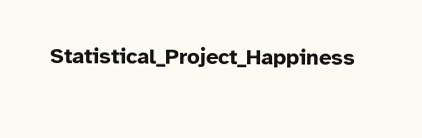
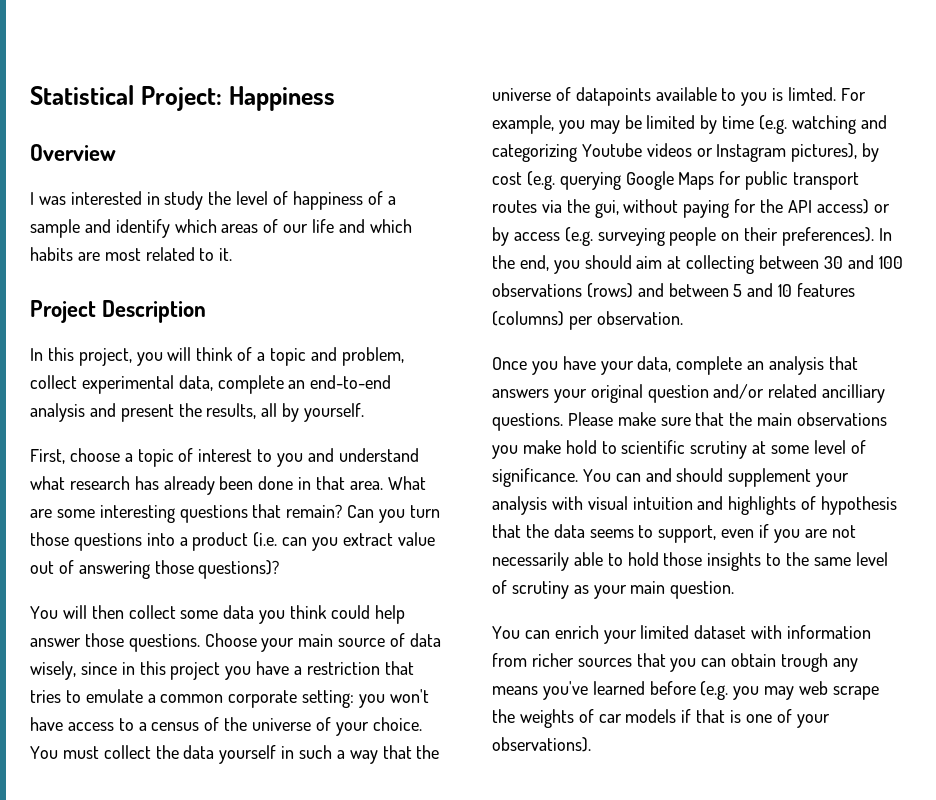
- Statistical_Project_Happiness
+ Statistical Project: Happiness
+ Overview
+ I was interested in study the level of happiness of a sample and identify which areas of our life and which habits are most related to it.
+ Project Description
+ In this project, you will think of a topic and problem, collect experimental data, complete an end-to-end analysis and present the results, all by yourself.
+ First, choose a topic of interest to you and understand what research has already been done in that area. What are some interesting questions that remain? Can you turn those questions into a product (i.e. can you extract value out of answering those questions)?
+ You will then collect some data you think could help answer those questions. Choose your main source of data wisely, since in this project you have a restriction that tries to emulate a common corporate setting: you won't have access to a census of the universe of your choice. You must collect the data yourself in such a way that the universe of datapoints available to you is limted. For example, you may be limited by time (e.g. watching and categorizing Youtube videos or Instagram pictures), by cost (e.g. querying Google Maps for public transport routes via the gui, without paying for the API access) or by access (e.g. surveying people on their preferences). In the end, you should aim at collecting between 30 and 100 observations (rows) and between 5 and 10 features (columns) per observation.
+ Once you have your data, complete an analysis that answers your original question and/or related ancilliary questions. Please make sure that the main observations you make hold to scientific scrutiny at some level of significance. You can and should supplement your analysis with visual intuition and highlights of hypothesis that the data seems to support, even if you are not necessarily able to hold those insights to the same level of scrutiny as your main question.
+ You can enrich your limited dataset with information from richer sources that you can obtain trough any means you've learned before (e.g. you may web scrape the weights of car models if that is one of your observations).

